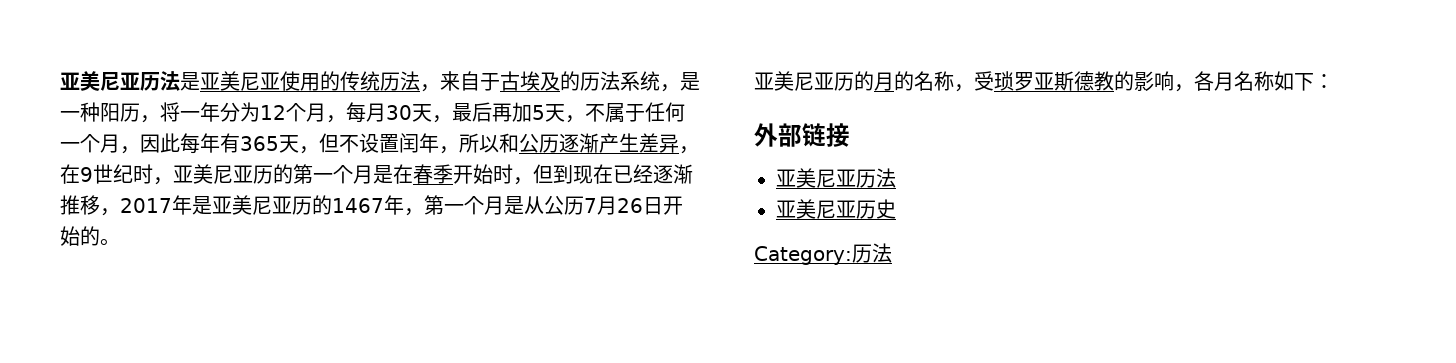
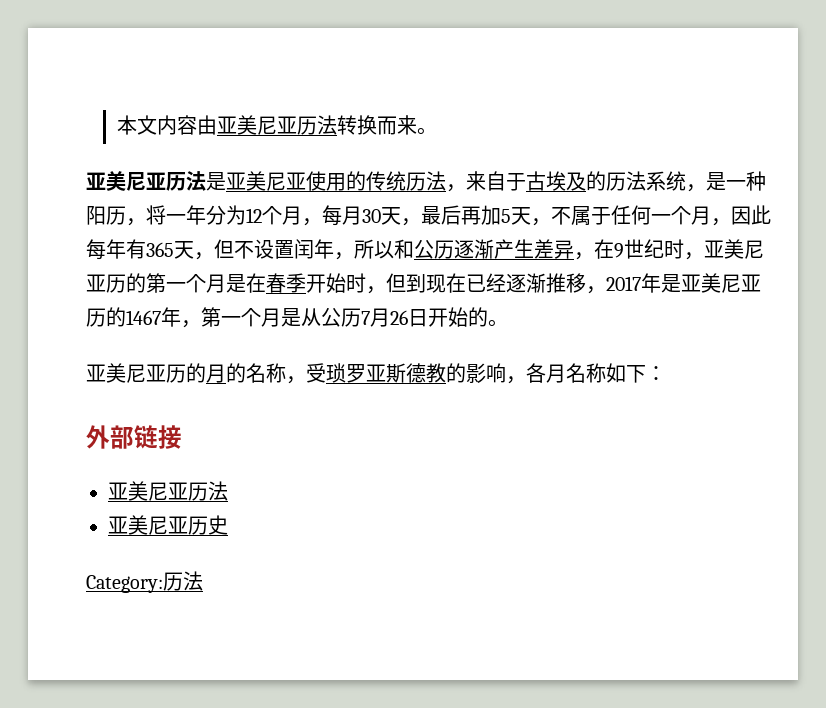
+ 本文内容由亚美尼亚历法转换而来。

